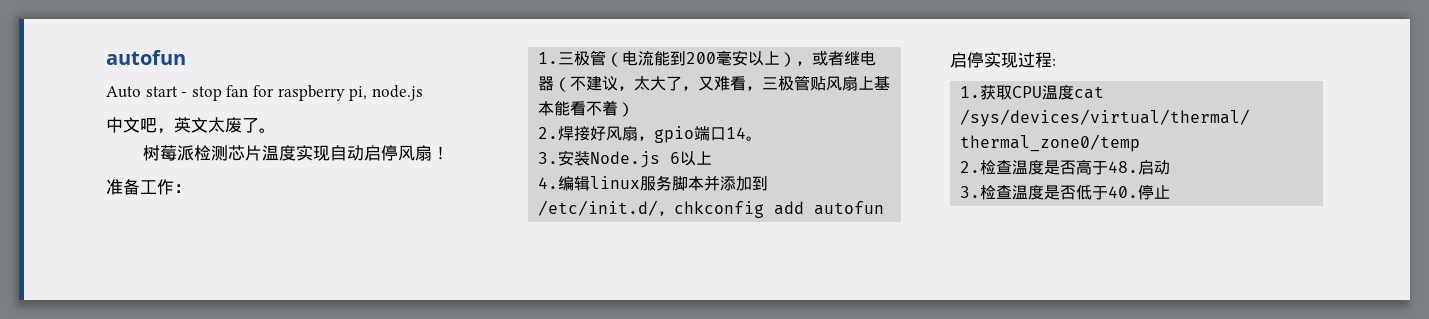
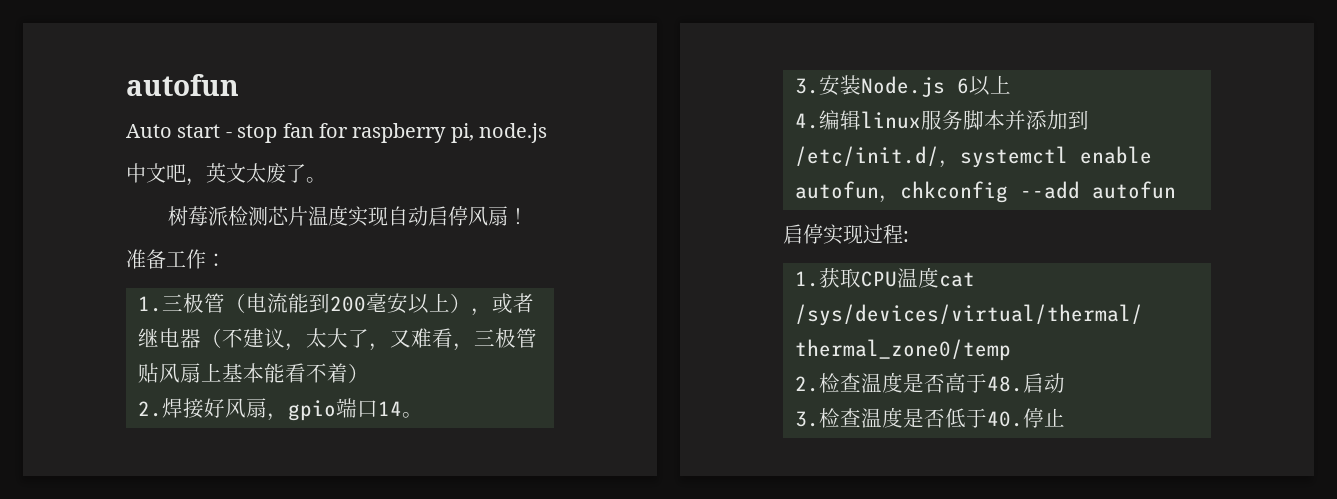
- 4.编辑linux服务脚本并添加到/etc/init.d/，chkconfig add autofun
+ 4.编辑linux服务脚本并添加到/etc/init.d/，systemctl enable autofun，chkconfig --add autofun

